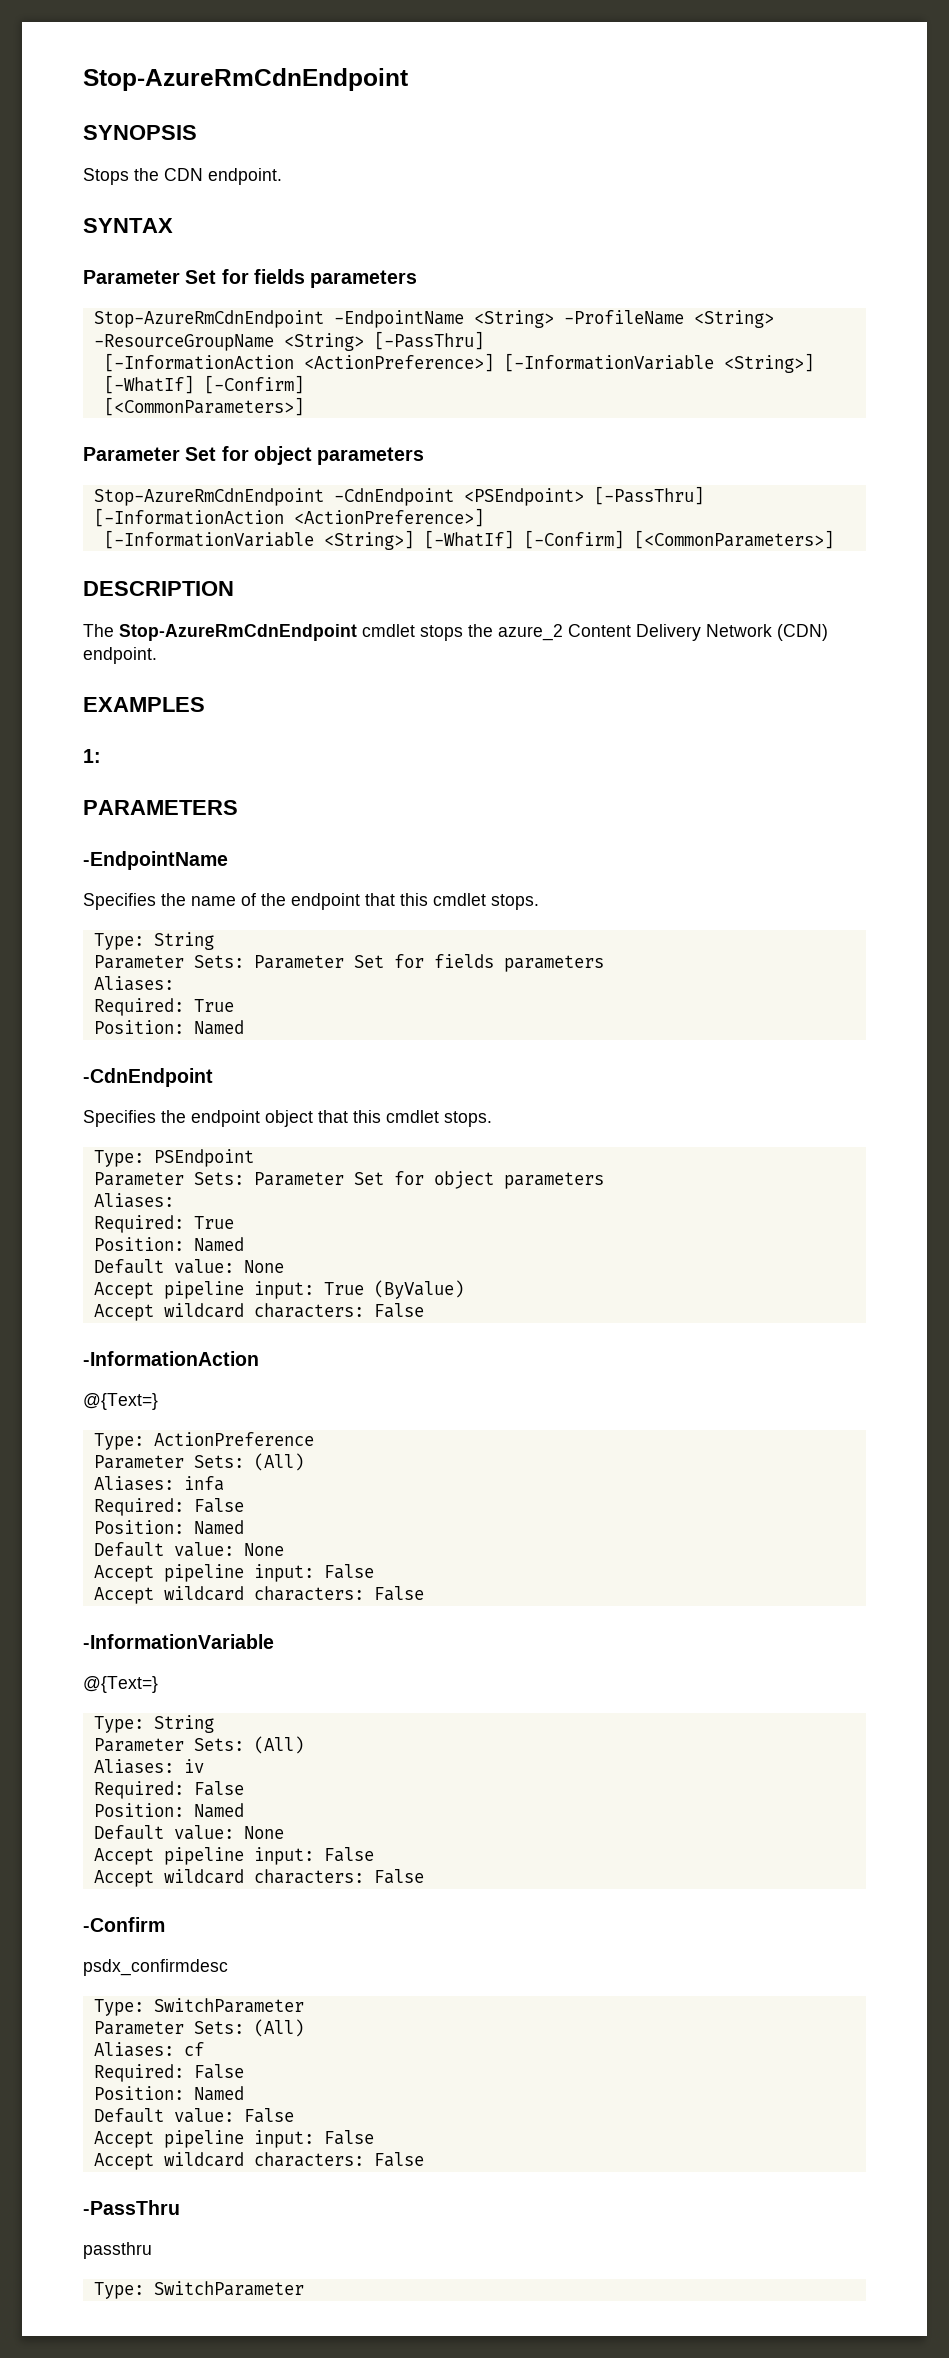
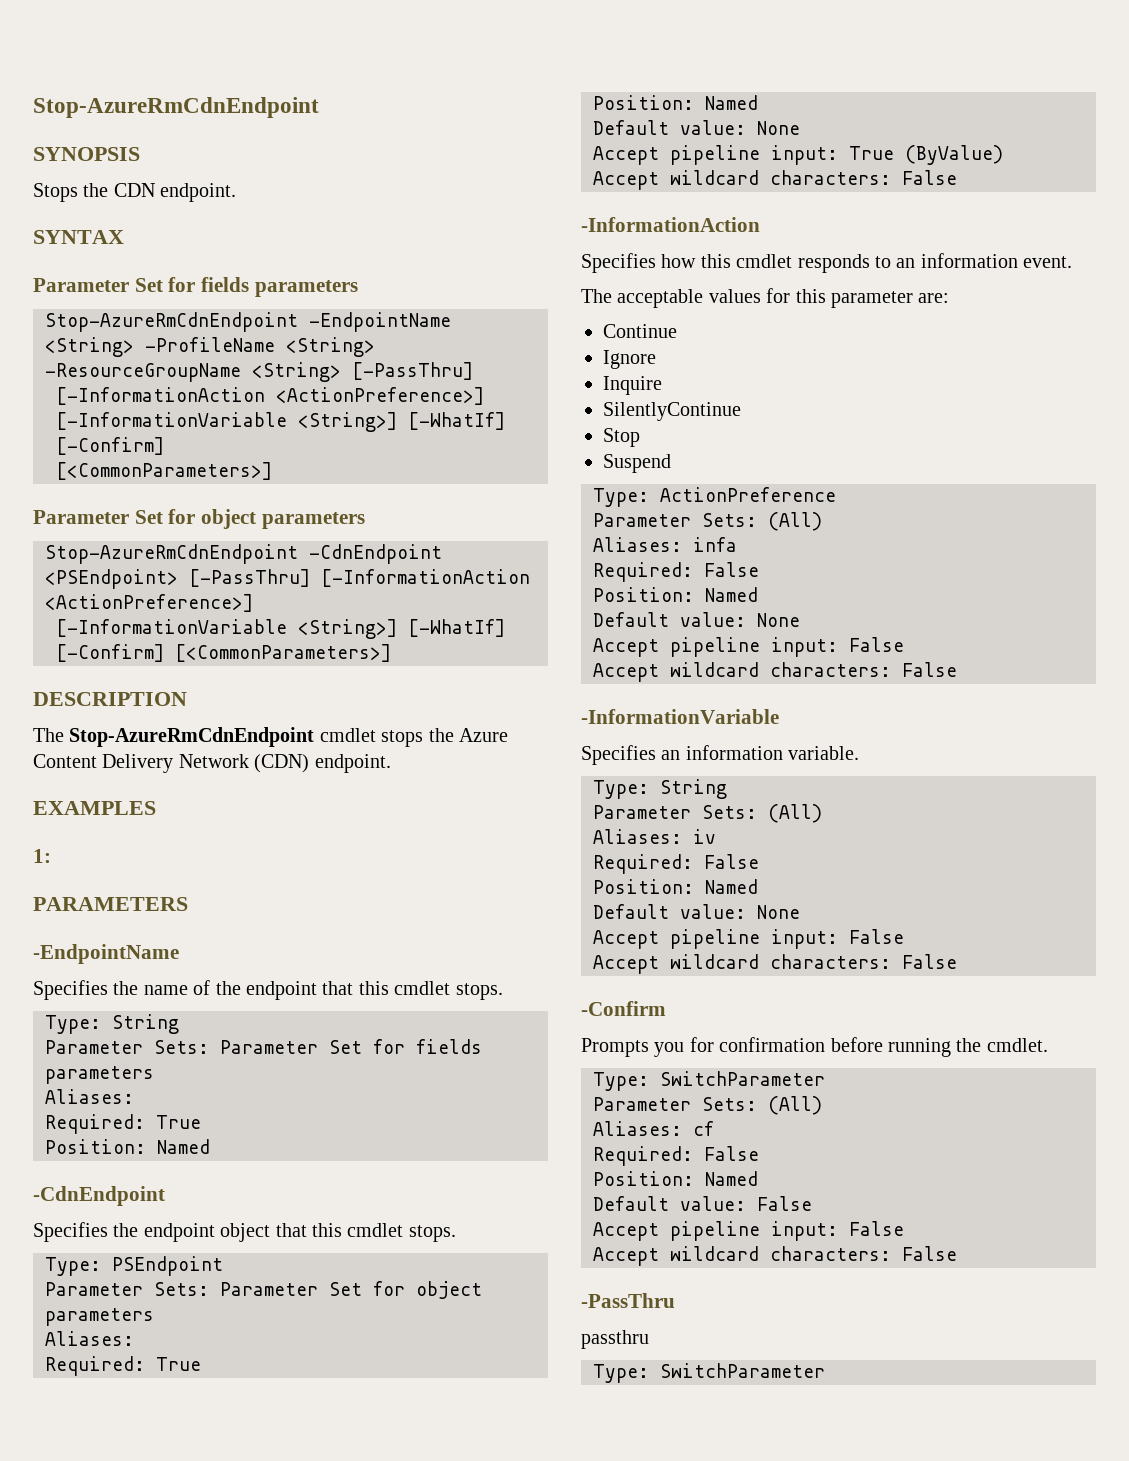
- The Stop-AzureRmCdnEndpoint cmdlet stops the azure_2 Content Delivery Network (CDN) endpoint.
+ The Stop-AzureRmCdnEndpoint cmdlet stops the Azure Content Delivery Network (CDN) endpoint.
  -InformationAction
- @{Text=}
+ Specifies how this cmdlet responds to an information event.
+ The acceptable values for this parameter are:
+ Continue
+ Ignore
+ Inquire
+ SilentlyContinue
+ Stop
+ Suspend
  -InformationVariable
- @{Text=}
+ Specifies an information variable.
- psdx_confirmdesc
+ Prompts you for confirmation before running the cmdlet.

